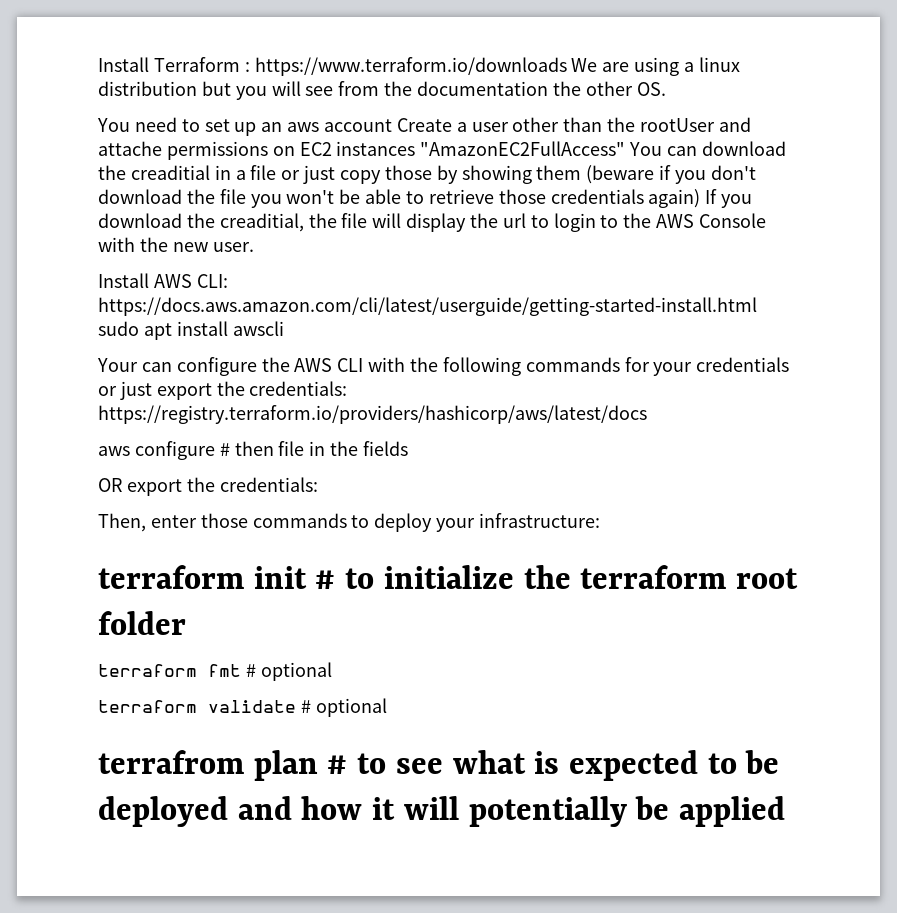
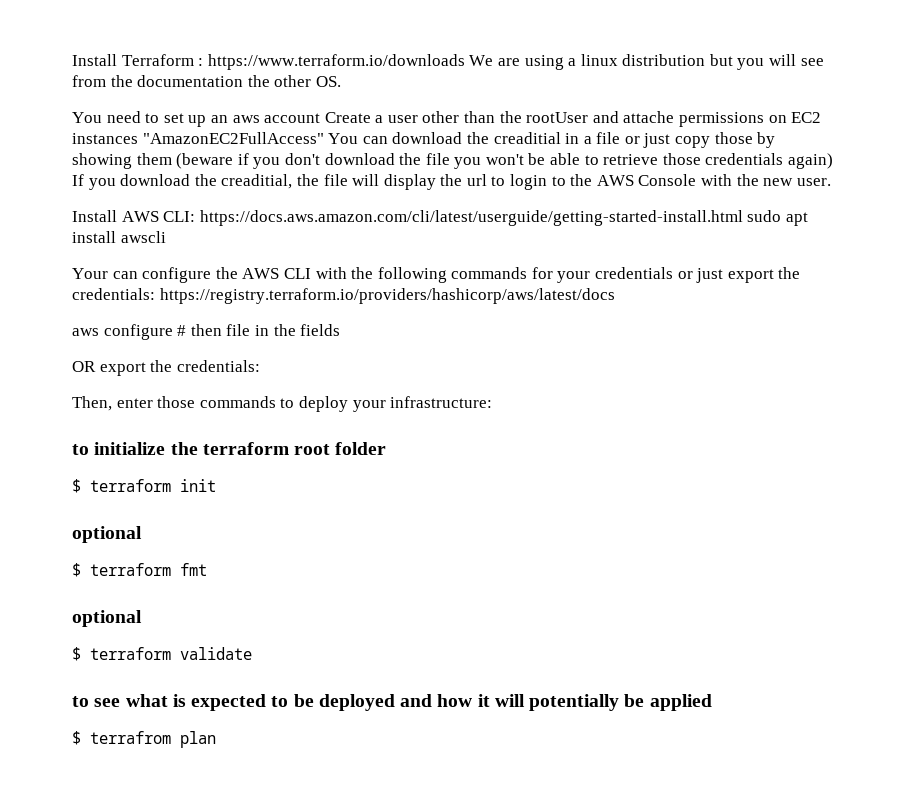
- terraform init # to initialize the terraform root folder
+ to initialize the terraform root folder
- terraform fmt # optional
- terraform validate # optional
- terrafrom plan # to see what is expected to be deployed and how it will potentially be applied
+ $ terraform init
+ optional
+ $ terraform fmt
+ optional
+ $ terraform validate
+ to see what is expected to be deployed and how it will potentially be applied
+ $ terrafrom plan

